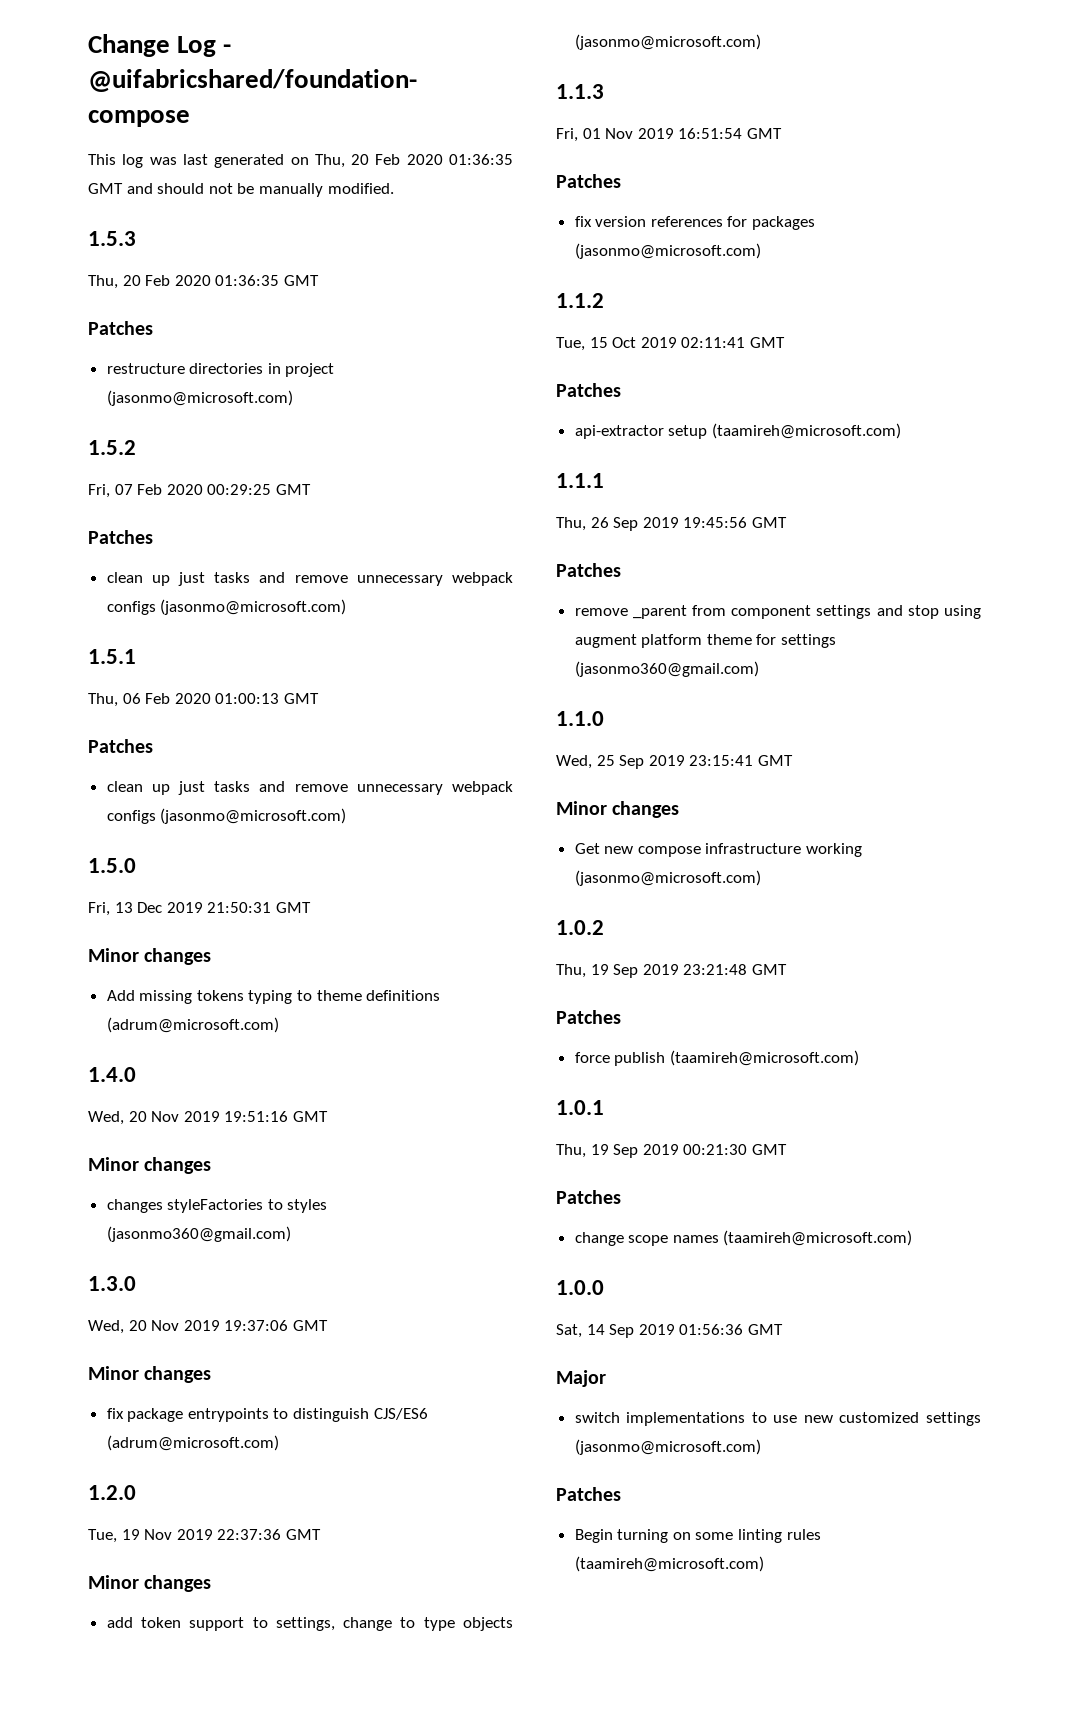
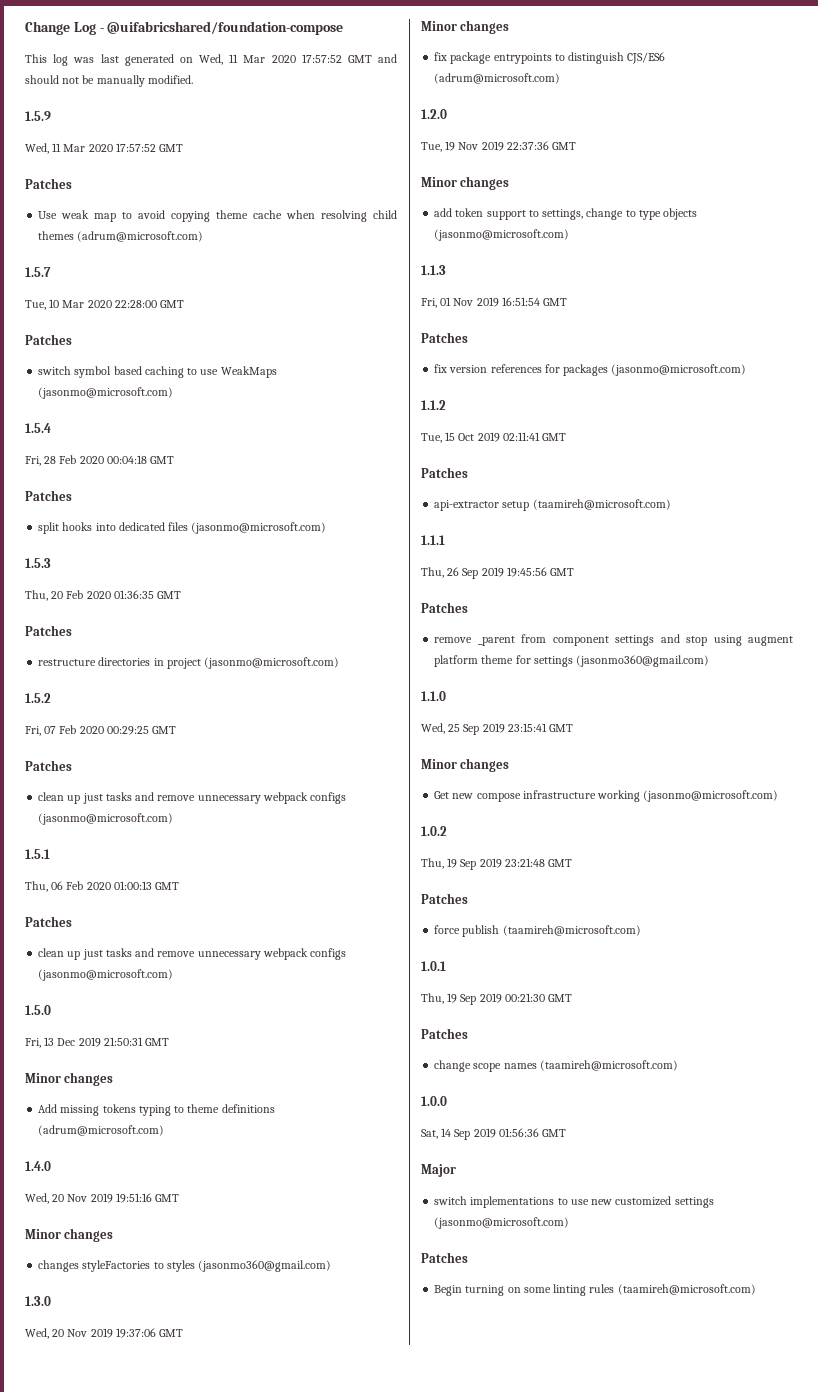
- This log was last generated on Thu, 20 Feb 2020 01:36:35 GMT and should not be manually modified.
+ This log was last generated on Wed, 11 Mar 2020 17:57:52 GMT and should not be manually modified.
+ 1.5.9
+ Wed, 11 Mar 2020 17:57:52 GMT
+ Patches
+ Use weak map to avoid copying theme cache when resolving child themes (adrum@microsoft.com)
+ 1.5.7
+ Tue, 10 Mar 2020 22:28:00 GMT
+ Patches
+ switch symbol based caching to use WeakMaps (jasonmo@microsoft.com)
+ 1.5.4
+ Fri, 28 Feb 2020 00:04:18 GMT
+ Patches
+ split hooks into dedicated files (jasonmo@microsoft.com)

